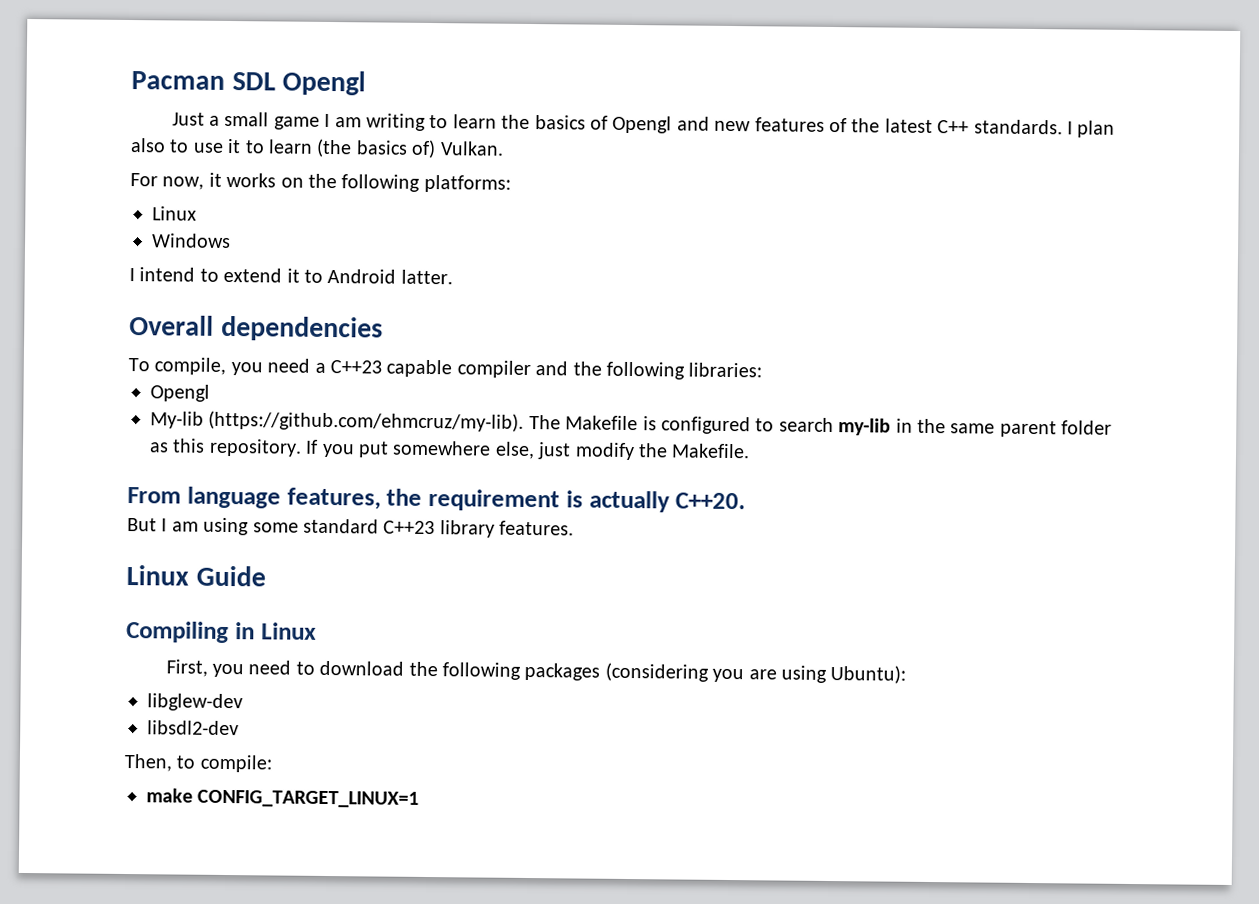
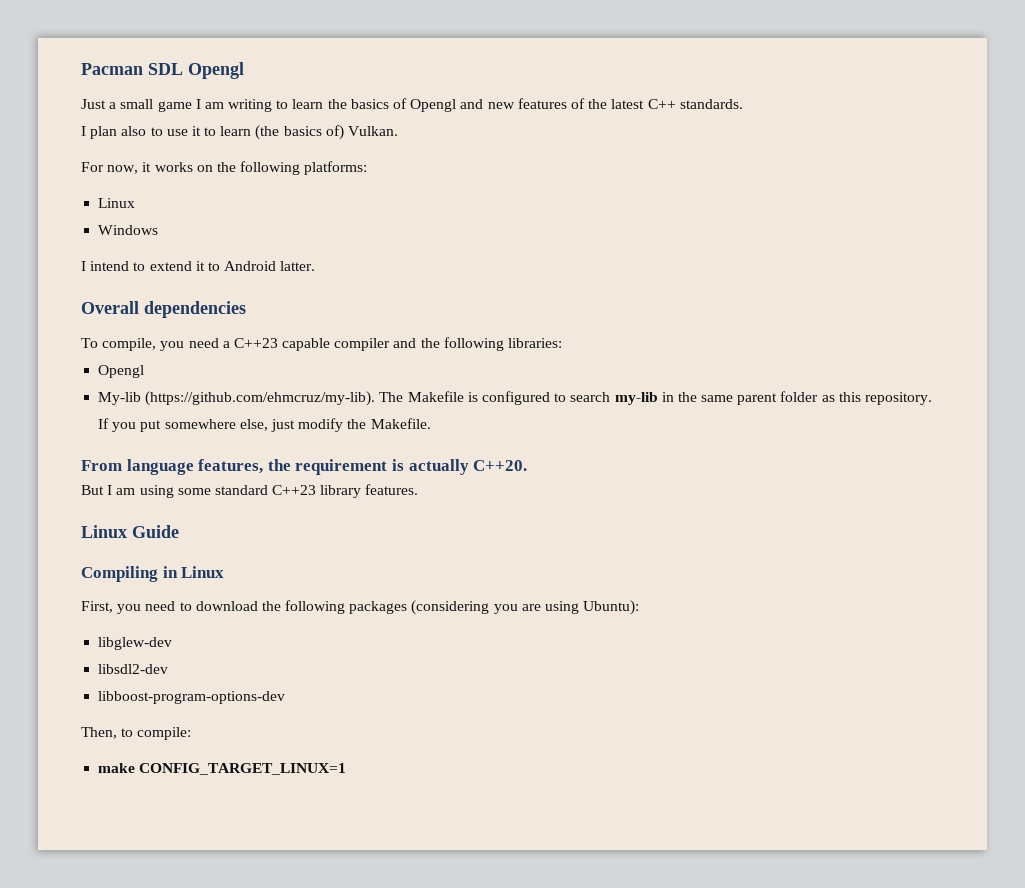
- Just a small game I am writing to learn the basics of Opengl and new features of the latest C++ standards. I plan also to use it to learn (the basics of) Vulkan.
+ Just a small game I am writing to learn the basics of Opengl and new features of the latest C++ standards.
+ I plan also to use it to learn (the basics of) Vulkan.
+ libboost-program-options-dev

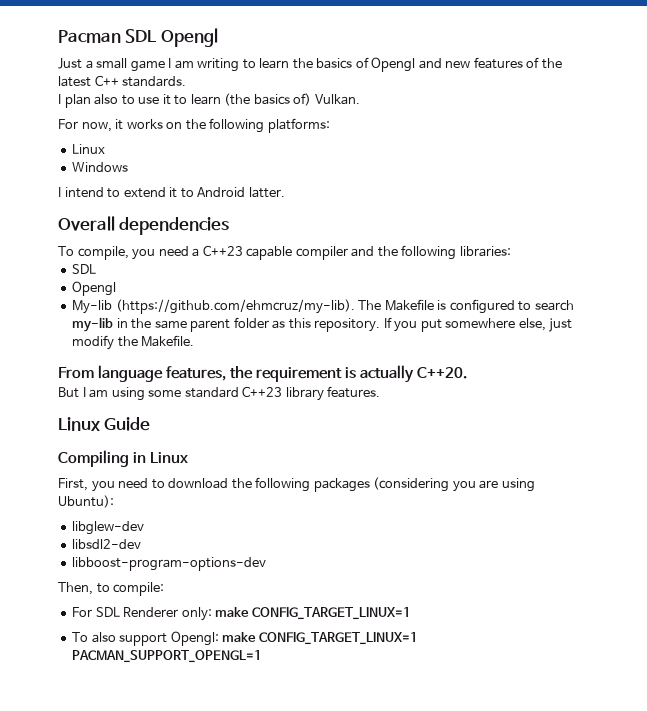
  To compile, you need a C++23 capable compiler and the following libraries:
+ SDL
- make CONFIG_TARGET_LINUX=1
+ For SDL Renderer only: make CONFIG_TARGET_LINUX=1
+ To also support Opengl: make CONFIG_TARGET_LINUX=1 PACMAN_SUPPORT_OPENGL=1

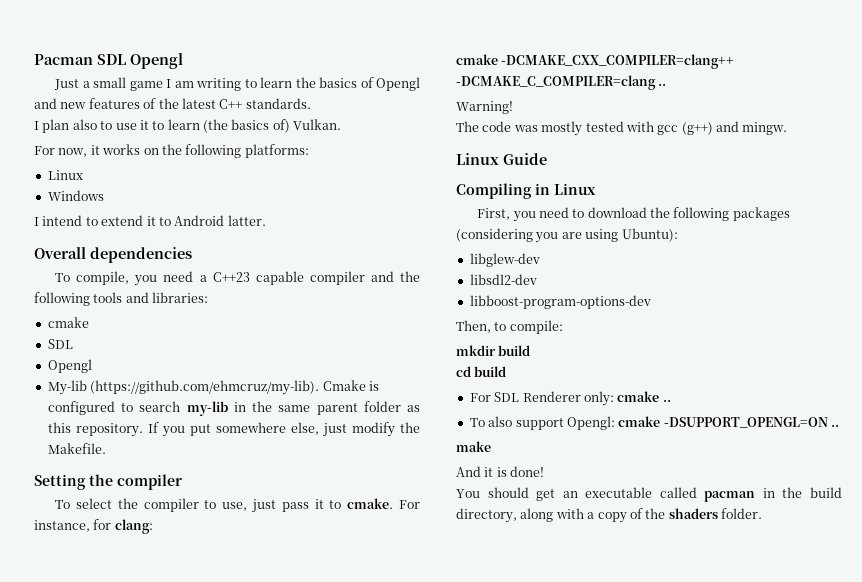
- To compile, you need a C++23 capable compiler and the following libraries:
+ To compile, you need a C++23 capable compiler and the following tools and libraries:
+ cmake
- My-lib (https://github.com/ehmcruz/my-lib). The Makefile is configured to search my-lib in the same parent folder as this repository.
+ My-lib (https://github.com/ehmcruz/my-lib). Cmake is configured to search my-lib in the same parent folder as this repository.
- From language features, the requirement is actually C++20.
- But I am using some standard C++23 library features.
+ Setting the compiler
+ To select the compiler to use, just pass it to cmake. For instance, for clang:
+ cmake -DCMAKE_CXX_COMPILER=clang++ -DCMAKE_C_COMPILER=clang ..
+ Warning!
+ The code was mostly tested with gcc (g++) and mingw.
+ mkdir build
+ cd build
- For SDL Renderer only: make CONFIG_TARGET_LINUX=1
+ For SDL Renderer only: cmake ..
- To also support Opengl: make CONFIG_TARGET_LINUX=1 PACMAN_SUPPORT_OPENGL=1
+ To also support Opengl: cmake -DSUPPORT_OPENGL=ON ..
+ make
+ And it is done!
+ You should get an executable called pacman in the build directory, along with a copy of the shaders folder.

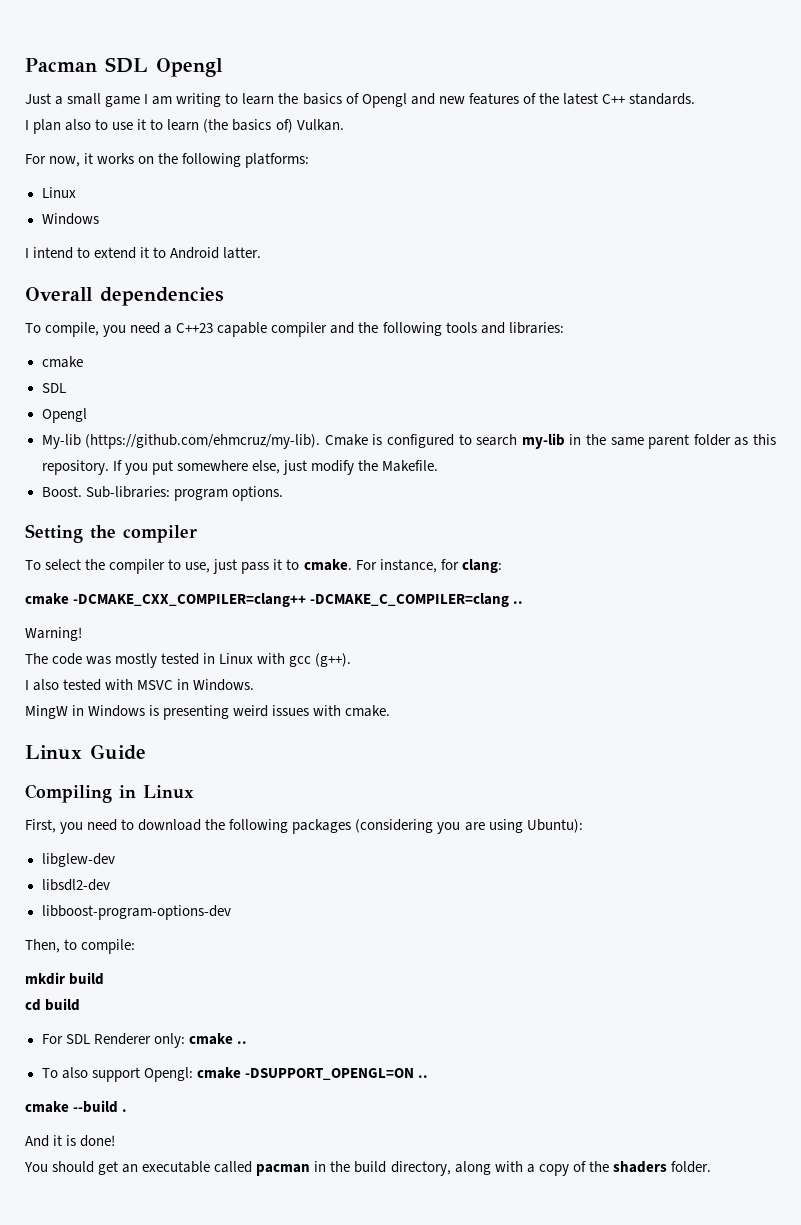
+ Boost. Sub-libraries: program options.
- The code was mostly tested with gcc (g++) and mingw.
+ The code was mostly tested in Linux with gcc (g++).
+ I also tested with MSVC in Windows.
+ MingW in Windows is presenting weird issues with cmake.
- make
+ cmake --build .

